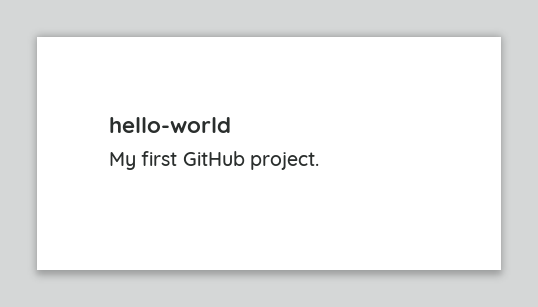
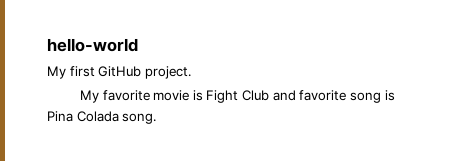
+ My favorite movie is Fight Club and favorite song is Pina Colada song.

